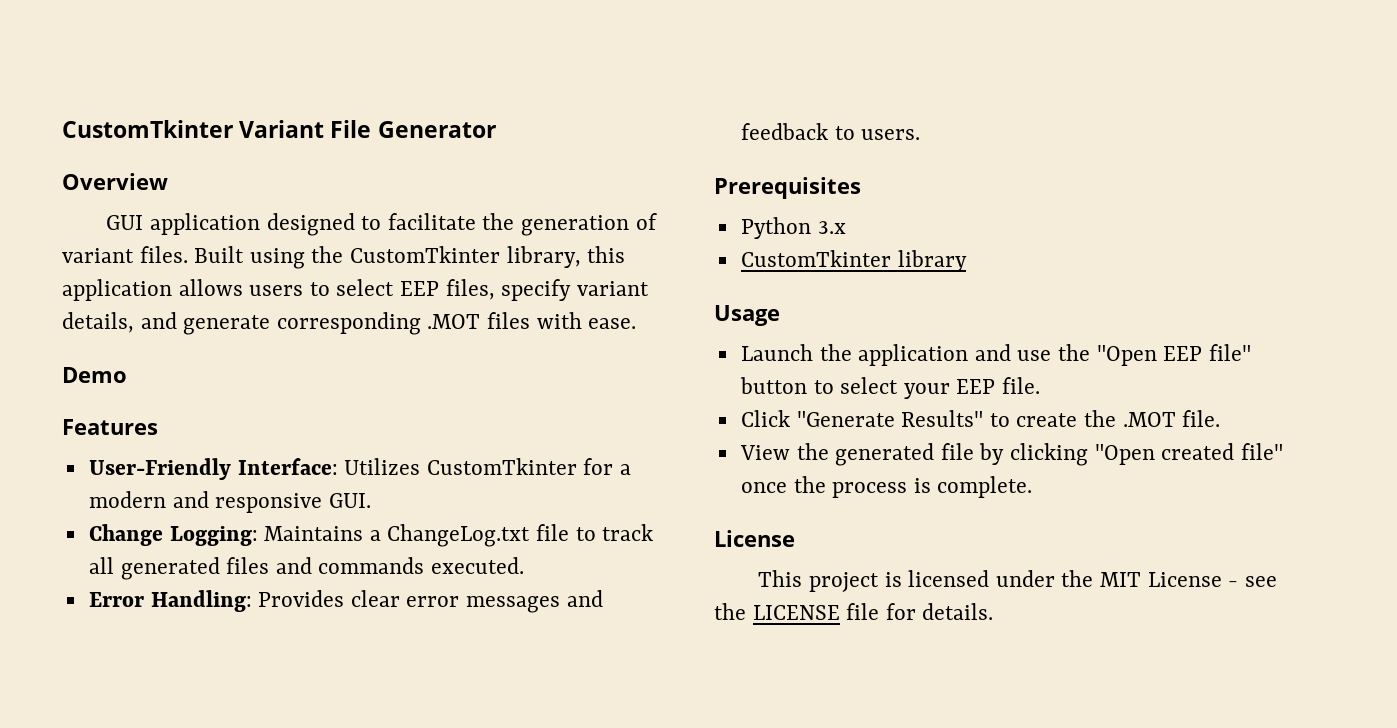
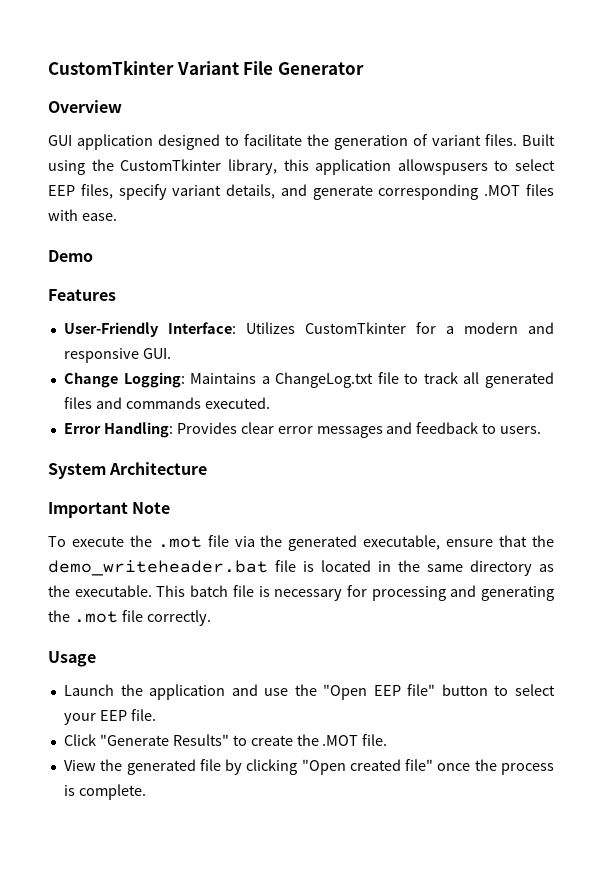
- Built using the CustomTkinter library, this application allows users to select EEP files, specify variant details, and generate corresponding .MOT files with ease.
+ Built using the CustomTkinter library, this application allowspusers to select EEP files, specify variant details, and generate corresponding .MOT files with ease.
- Prerequisites
- Python 3.x
- CustomTkinter library
+ System Architecture
+ Important Note
+ To execute the .mot file via the generated executable, ensure that the demo_writeheader.bat file is located in the same directory as the executable. This batch file is necessary for processing and generating the .mot file correctly.
  View the generated file by clicking "Open created file" once the process is complete.
- License
- This project is licensed under the MIT License - see the LICENSE file for details.

